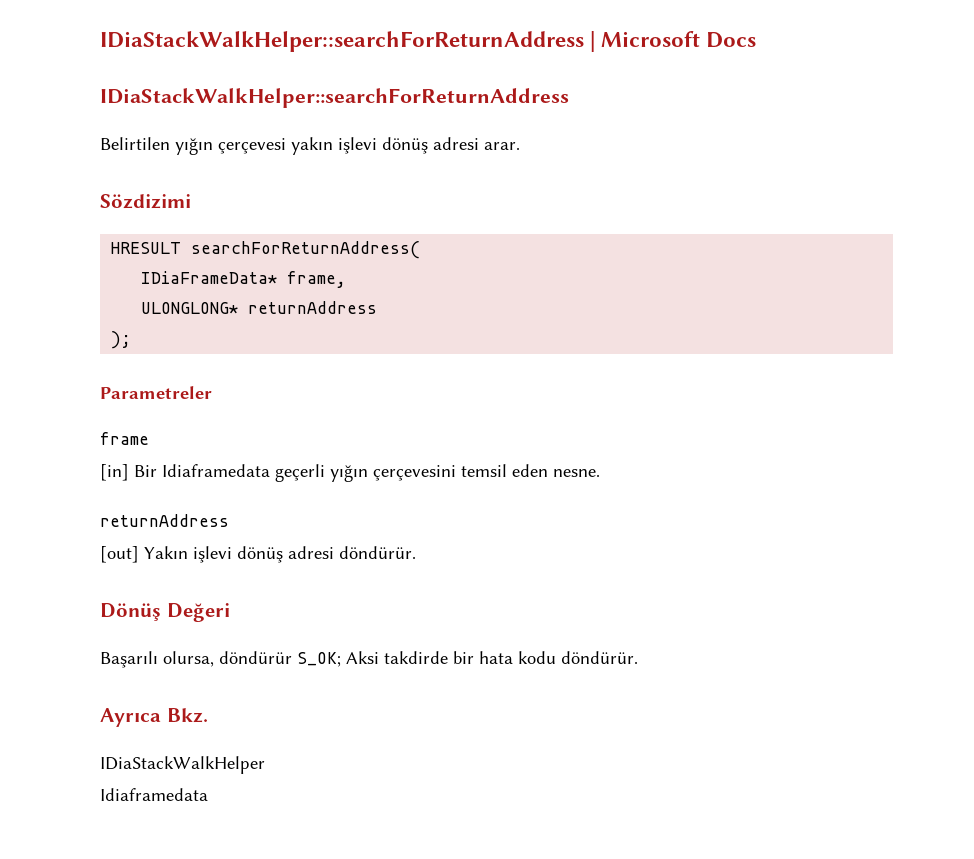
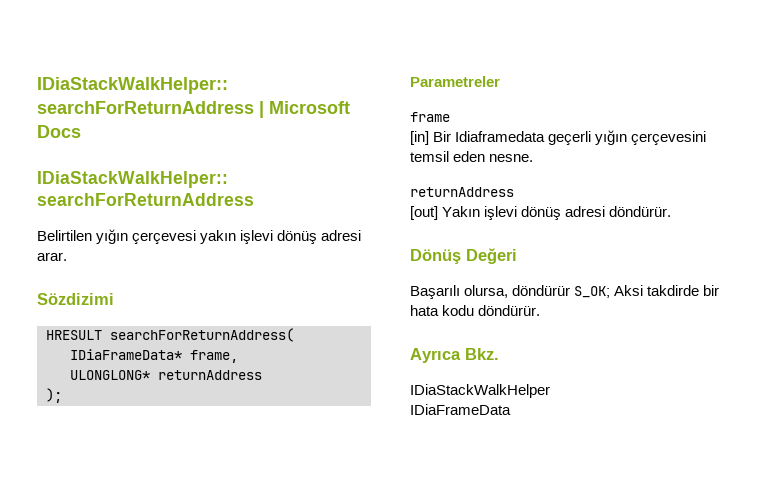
  IDiaStackWalkHelper
- Idiaframedata
+ IDiaFrameData

